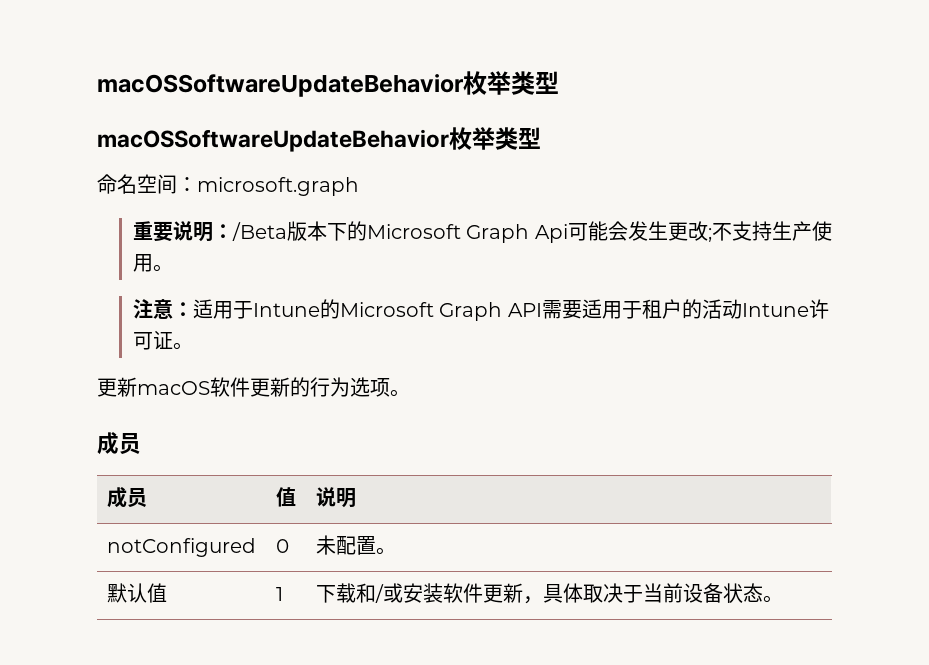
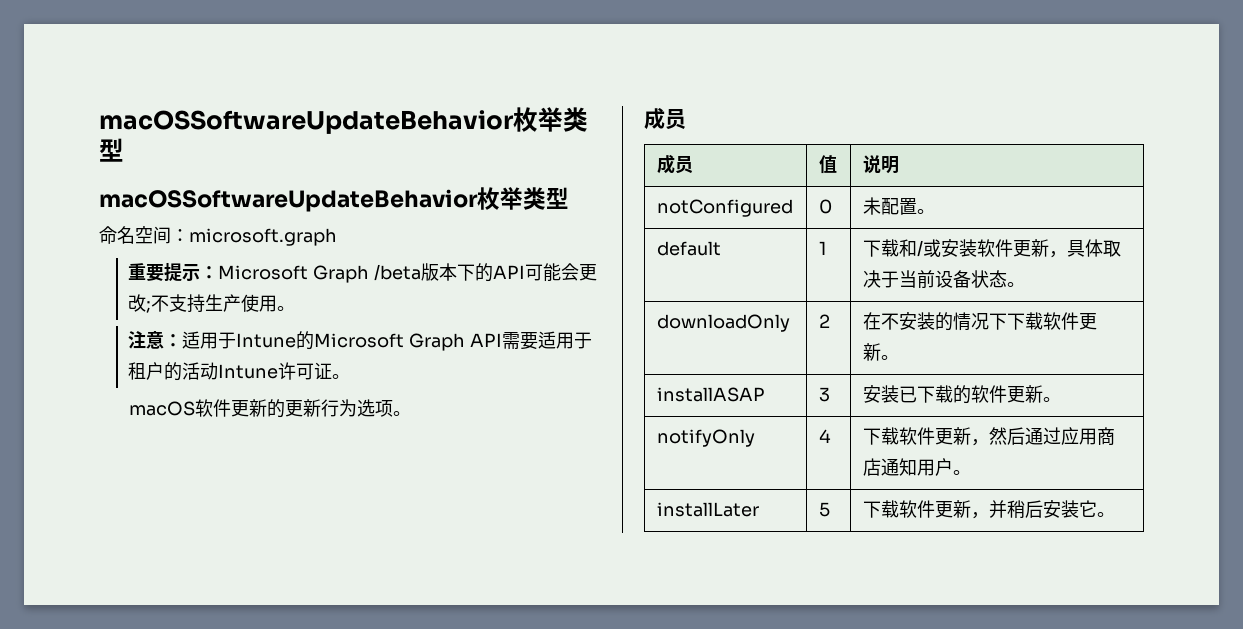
- 重要说明：/Beta版本下的Microsoft Graph Api可能会发生更改;不支持生产使用。
+ 重要提示：Microsoft Graph /beta版本下的API可能会更改;不支持生产使用。
- 更新macOS软件更新的行为选项。
+ macOS软件更新的更新行为选项。
- 默认值 | 1 | 下载和/或安装软件更新，具体取决于当前设备状态。
+ default | 1 | 下载和/或安装软件更新，具体取决于当前设备状态。
+ downloadOnly | 2 | 在不安装的情况下下载软件更新。
+ installASAP | 3 | 安装已下载的软件更新。
+ notifyOnly | 4 | 下载软件更新，然后通过应用商店通知用户。
+ installLater | 5 | 下载软件更新，并稍后安装它。

